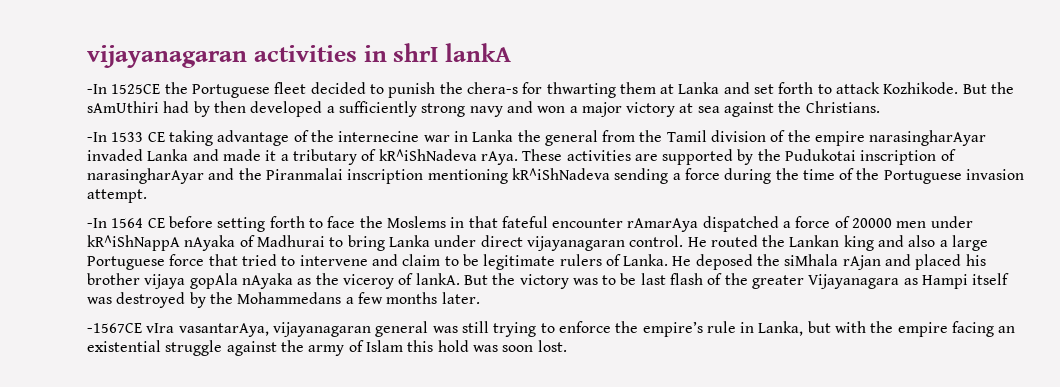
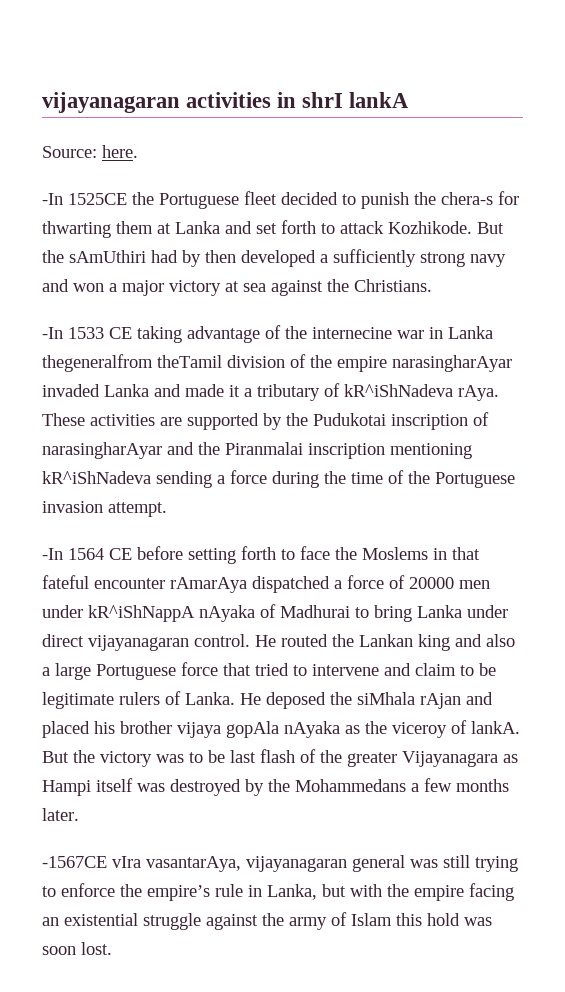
+ Source: here.
- -In 1533 CE taking advantage of the internecine war in Lanka the general from the Tamil division of the empire narasingharAyar invaded Lanka and made it a tributary of kR^iShNadeva rAya.
+ -In 1533 CE taking advantage of the internecine war in Lanka thegeneralfrom theTamil division of the empire narasingharAyar invaded Lanka and made it a tributary of kR^iShNadeva rAya.

